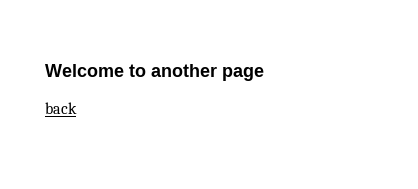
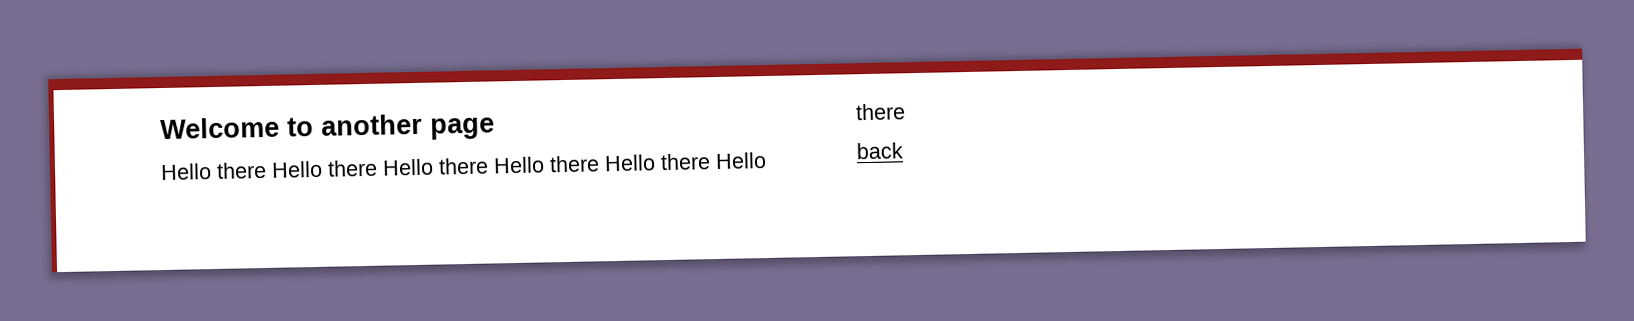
+ Hello there Hello there Hello there Hello there Hello there Hello there

